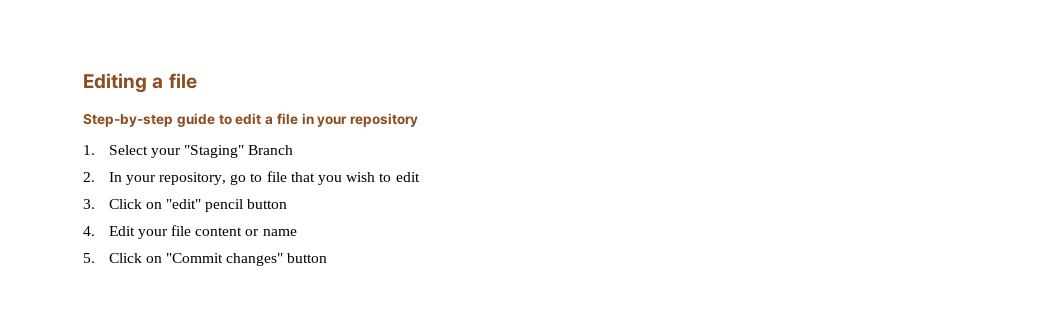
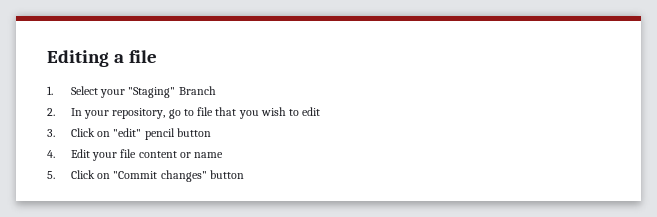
- Step-by-step guide to edit a file in your repository

